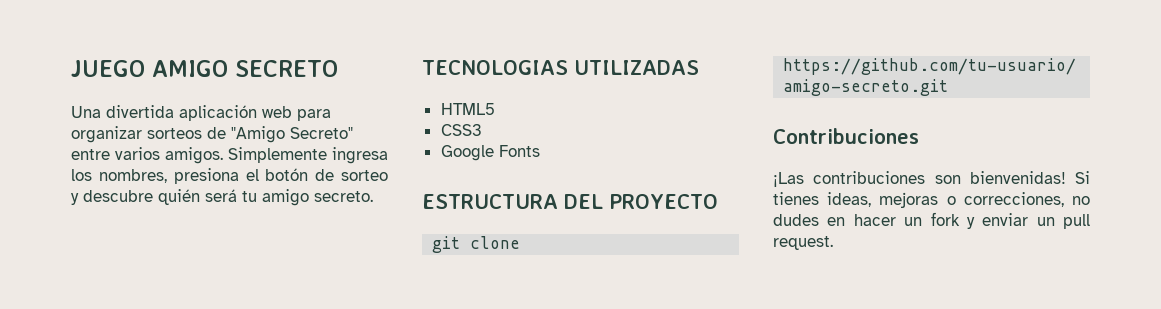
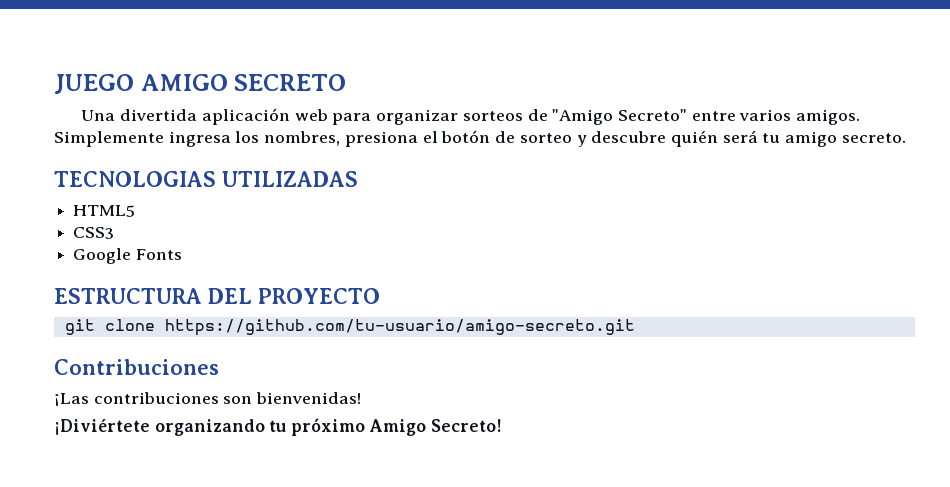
- ¡Las contribuciones son bienvenidas! Si tienes ideas, mejoras o correcciones, no dudes en hacer un fork y enviar un pull request.
+ ¡Las contribuciones son bienvenidas!
+ ¡Diviértete organizando tu próximo Amigo Secreto!

